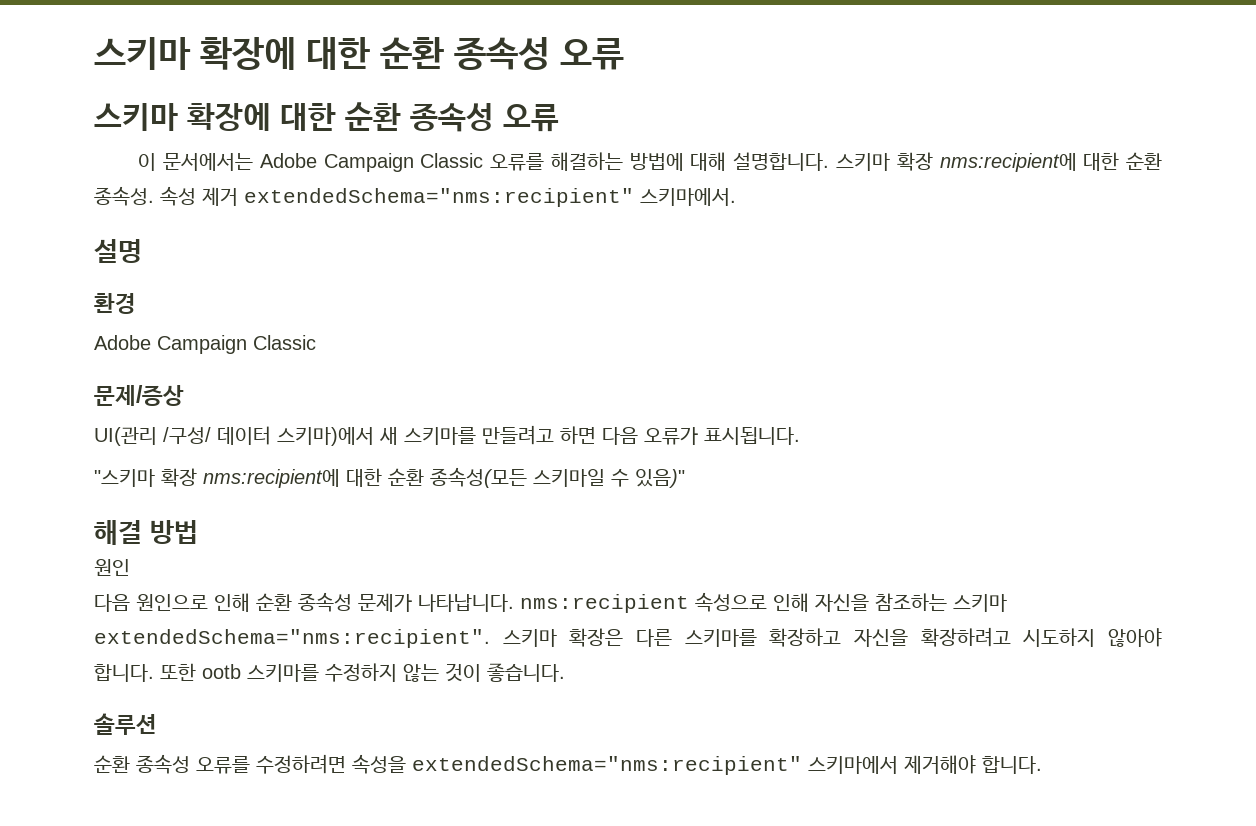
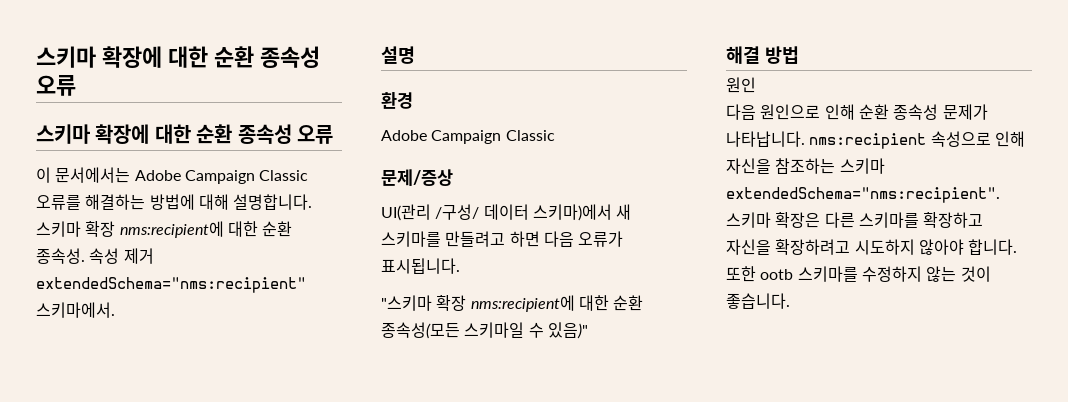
- 솔루션
- 순환 종속성 오류를 수정하려면 속성을 extendedSchema="nms:recipient" 스키마에서 제거해야 합니다.

